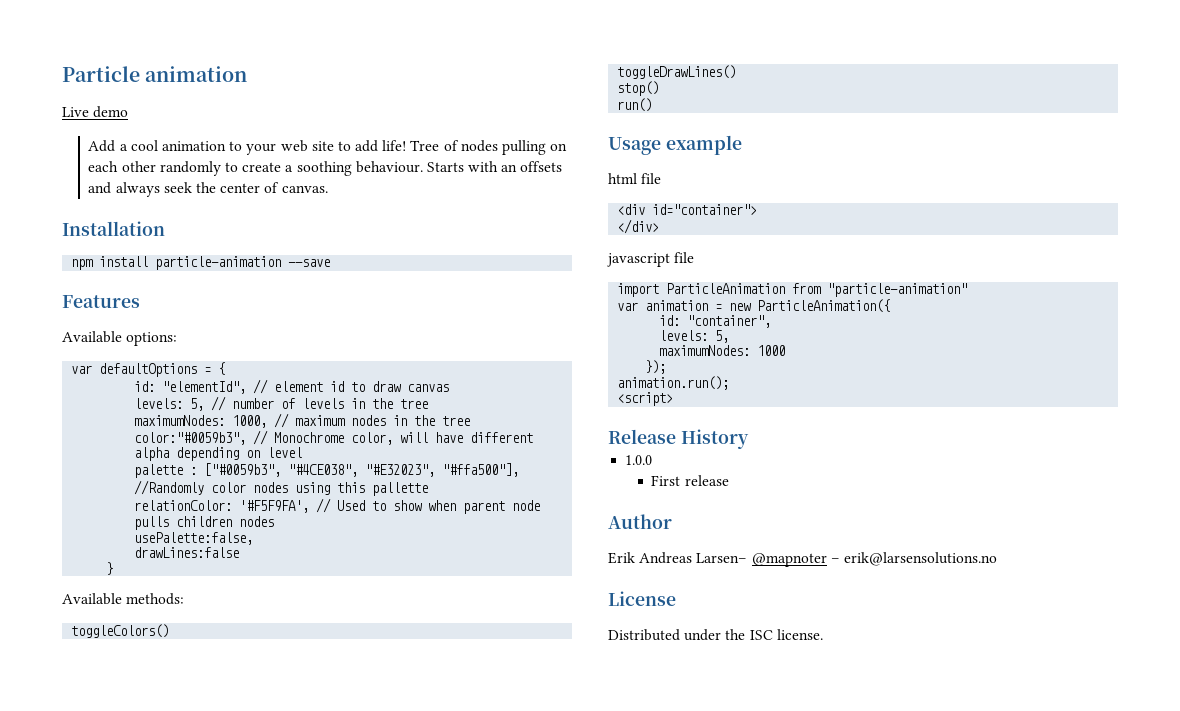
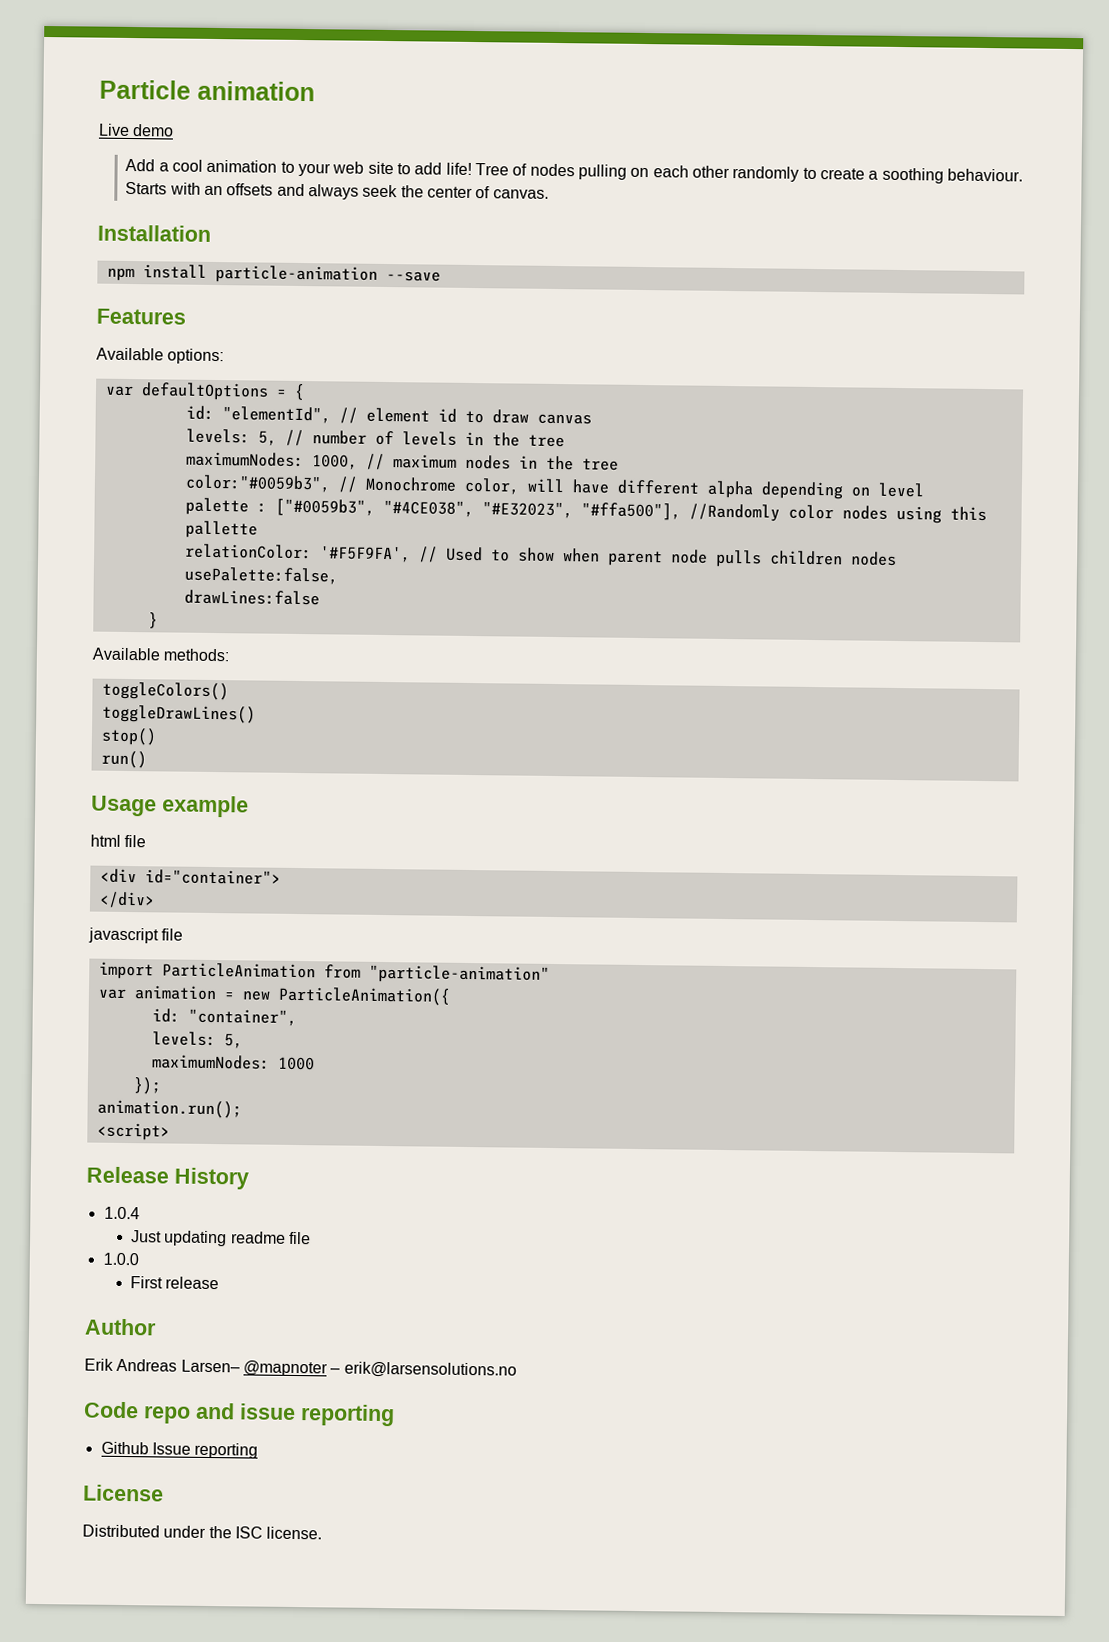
+ 1.0.4
+ Just updating readme file
+ Code repo and issue reporting
+ Github Issue reporting

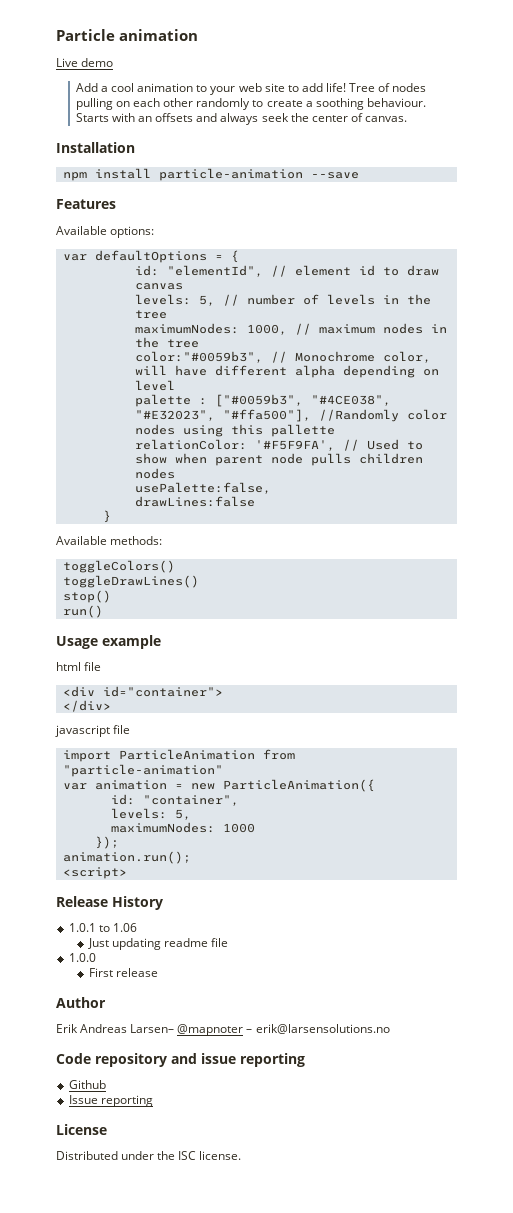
- 1.0.4
+ 1.0.1 to 1.06
- Code repo and issue reporting
+ Code repository and issue reporting
- Github Issue reporting
+ Github
+ Issue reporting

